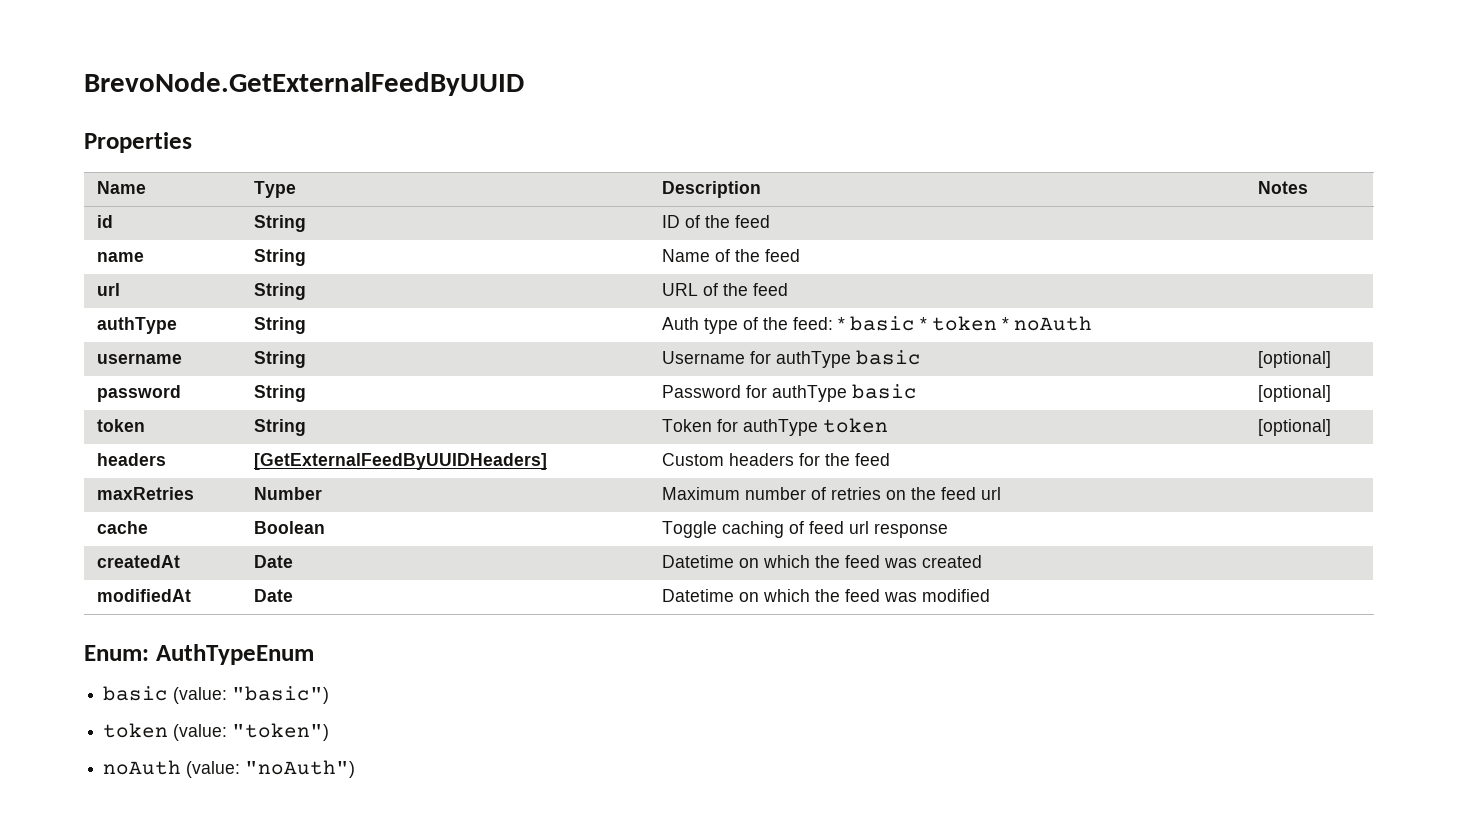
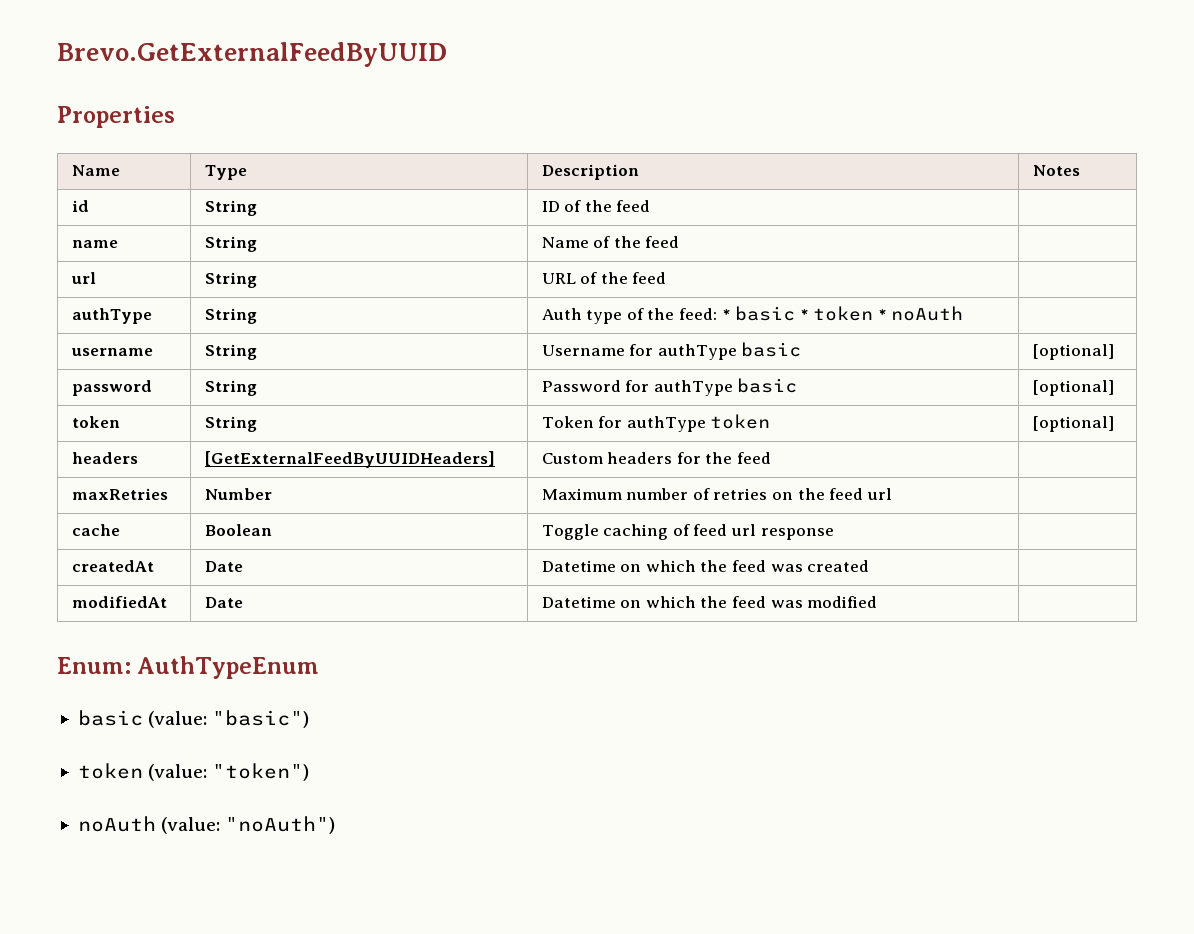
- BrevoNode.GetExternalFeedByUUID
+ Brevo.GetExternalFeedByUUID

